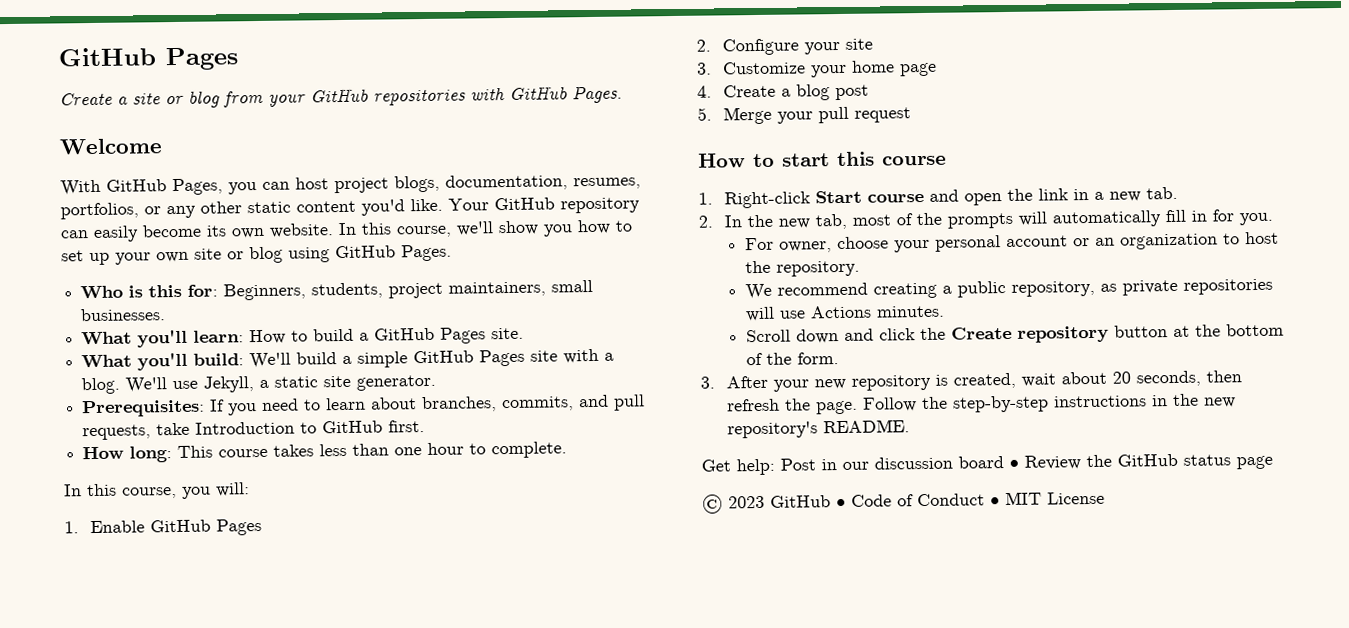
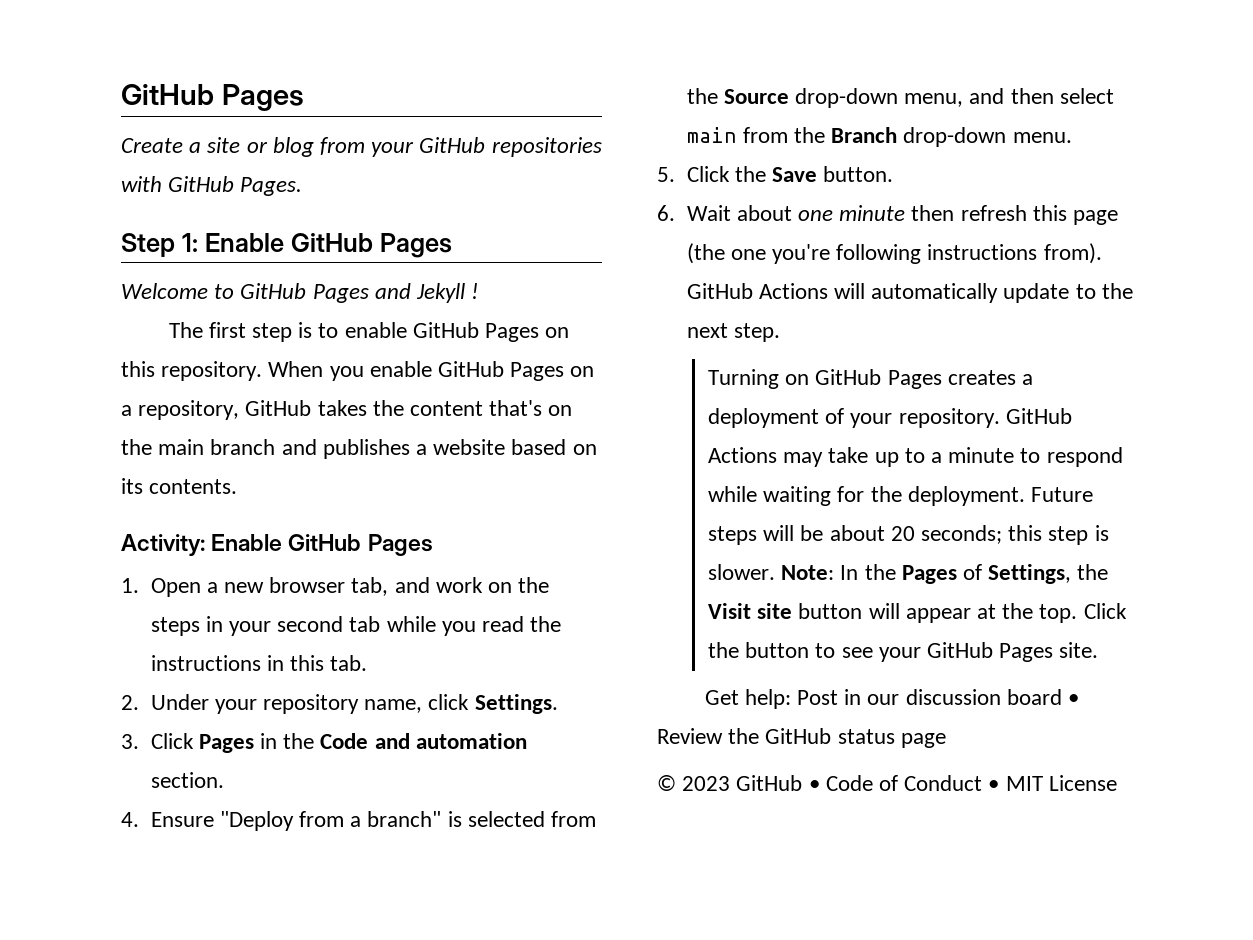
- Welcome
- With GitHub Pages, you can host project blogs, documentation, resumes, portfolios, or any other static content you'd like. Your GitHub repository can easily become its own website. In this course, we'll show you how to set up your own site or blog using GitHub Pages.
- Who is this for: Beginners, students, project maintainers, small businesses.
- What you'll learn: How to build a GitHub Pages site.
- What you'll build: We'll build a simple GitHub Pages site with a blog. We'll use Jekyll, a static site generator.
- Prerequisites: If you need to learn about branches, commits, and pull requests, take Introduction to GitHub first.
- How long: This course takes less than one hour to complete.
- In this course, you will:
- 1. Enable GitHub Pages
- 2. Configure your site
- 3. Customize your home page
- 4. Create a blog post
- 5. Merge your pull request
- How to start this course
- 1. Right-click Start course and open the link in a new tab.
- 2. In the new tab, most of the prompts will automatically fill in for you.
- For owner, choose your personal account or an organization to host the repository.
- We recommend creating a public repository, as private repositories will use Actions minutes.
- Scroll down and click the Create repository button at the bottom of the form.
- 3. After your new repository is created, wait about 20 seconds, then refresh the page. Follow the step-by-step instructions in the new repository's README.
+ Step 1: Enable GitHub Pages
+ Welcome to GitHub Pages and Jekyll !
+ The first step is to enable GitHub Pages on this repository. When you enable GitHub Pages on a repository, GitHub takes the content that's on the main branch and publishes a website based on its contents.
+ Activity: Enable GitHub Pages
+ 1. Open a new browser tab, and work on the steps in your second tab while you read the instructions in this tab.
+ 2. Under your repository name, click Settings.
+ 3. Click Pages in the Code and automation section.
+ 4. Ensure "Deploy from a branch" is selected from the Source drop-down menu, and then select main from the Branch drop-down menu.
+ 5. Click the Save button.
+ 6. Wait about one minute then refresh this page (the one you're following instructions from). GitHub Actions will automatically update to the next step.
+ Turning on GitHub Pages creates a deployment of your repository. GitHub Actions may take up to a minute to respond while waiting for the deployment. Future steps will be about 20 seconds; this step is slower. Note: In the Pages of Settings, the Visit site button will appear at the top. Click the button to see your GitHub Pages site.

